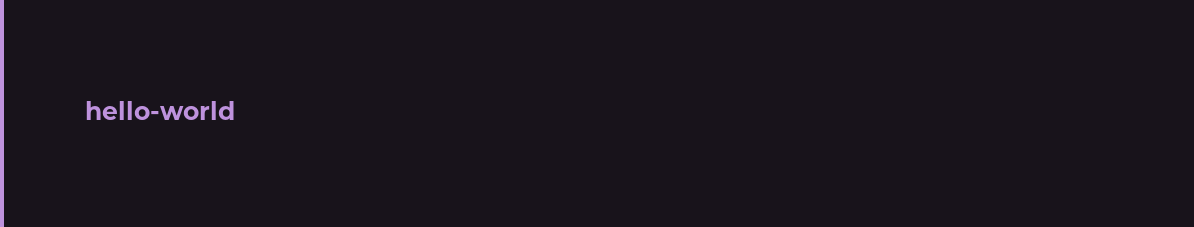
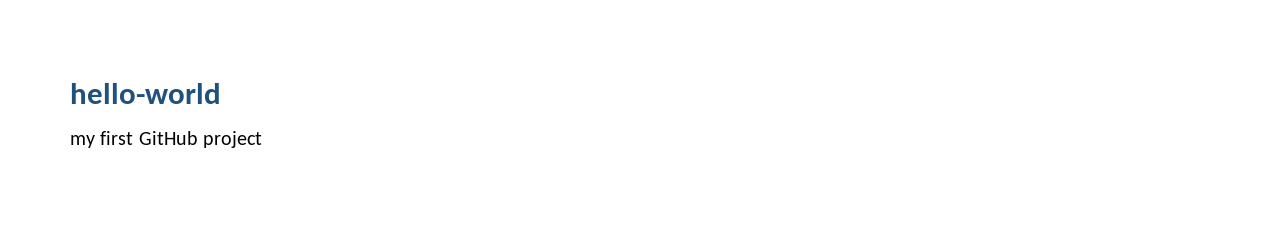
+ my first GitHub project

